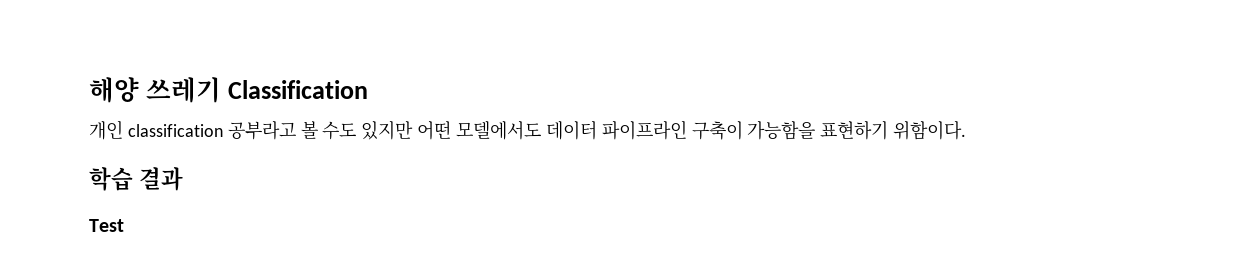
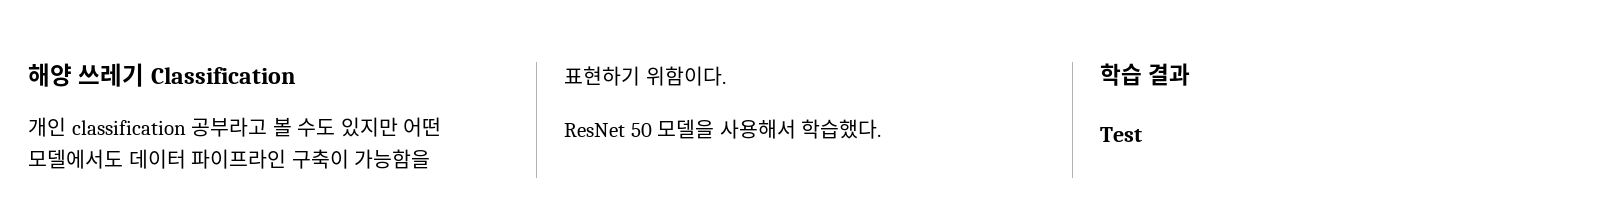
+ ResNet 50 모델을 사용해서 학습했다.

